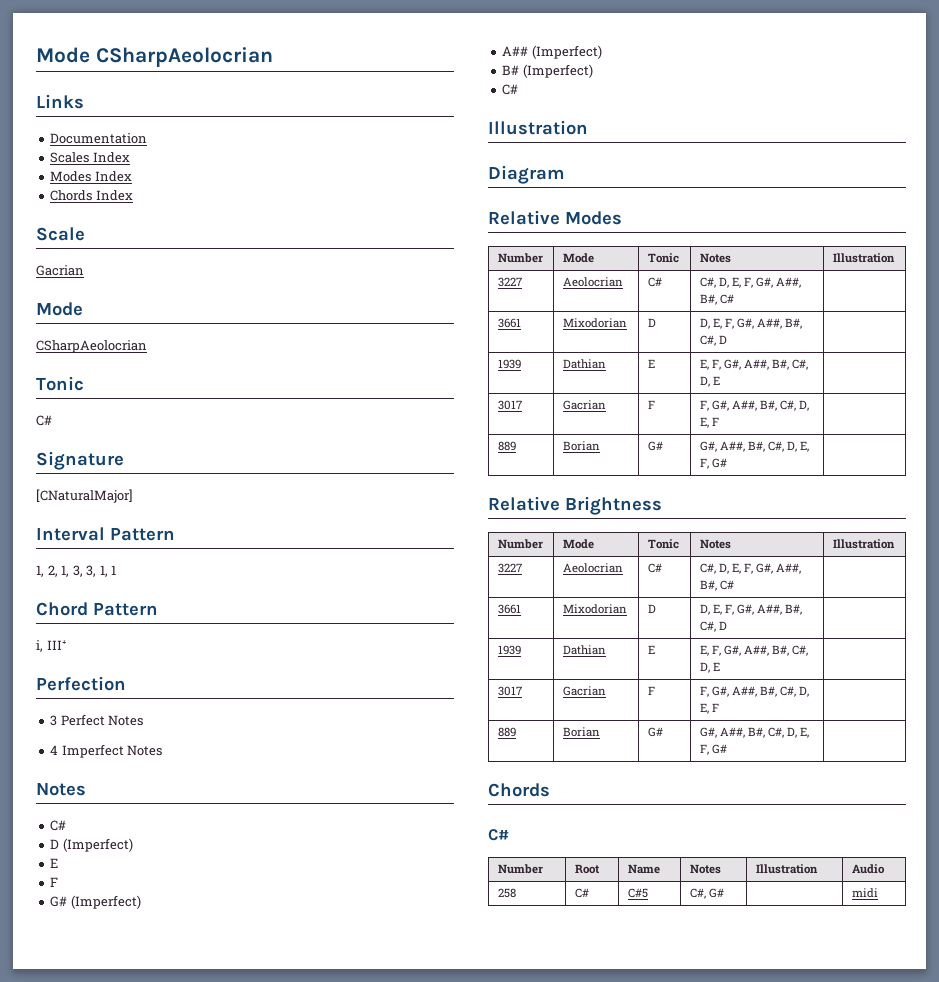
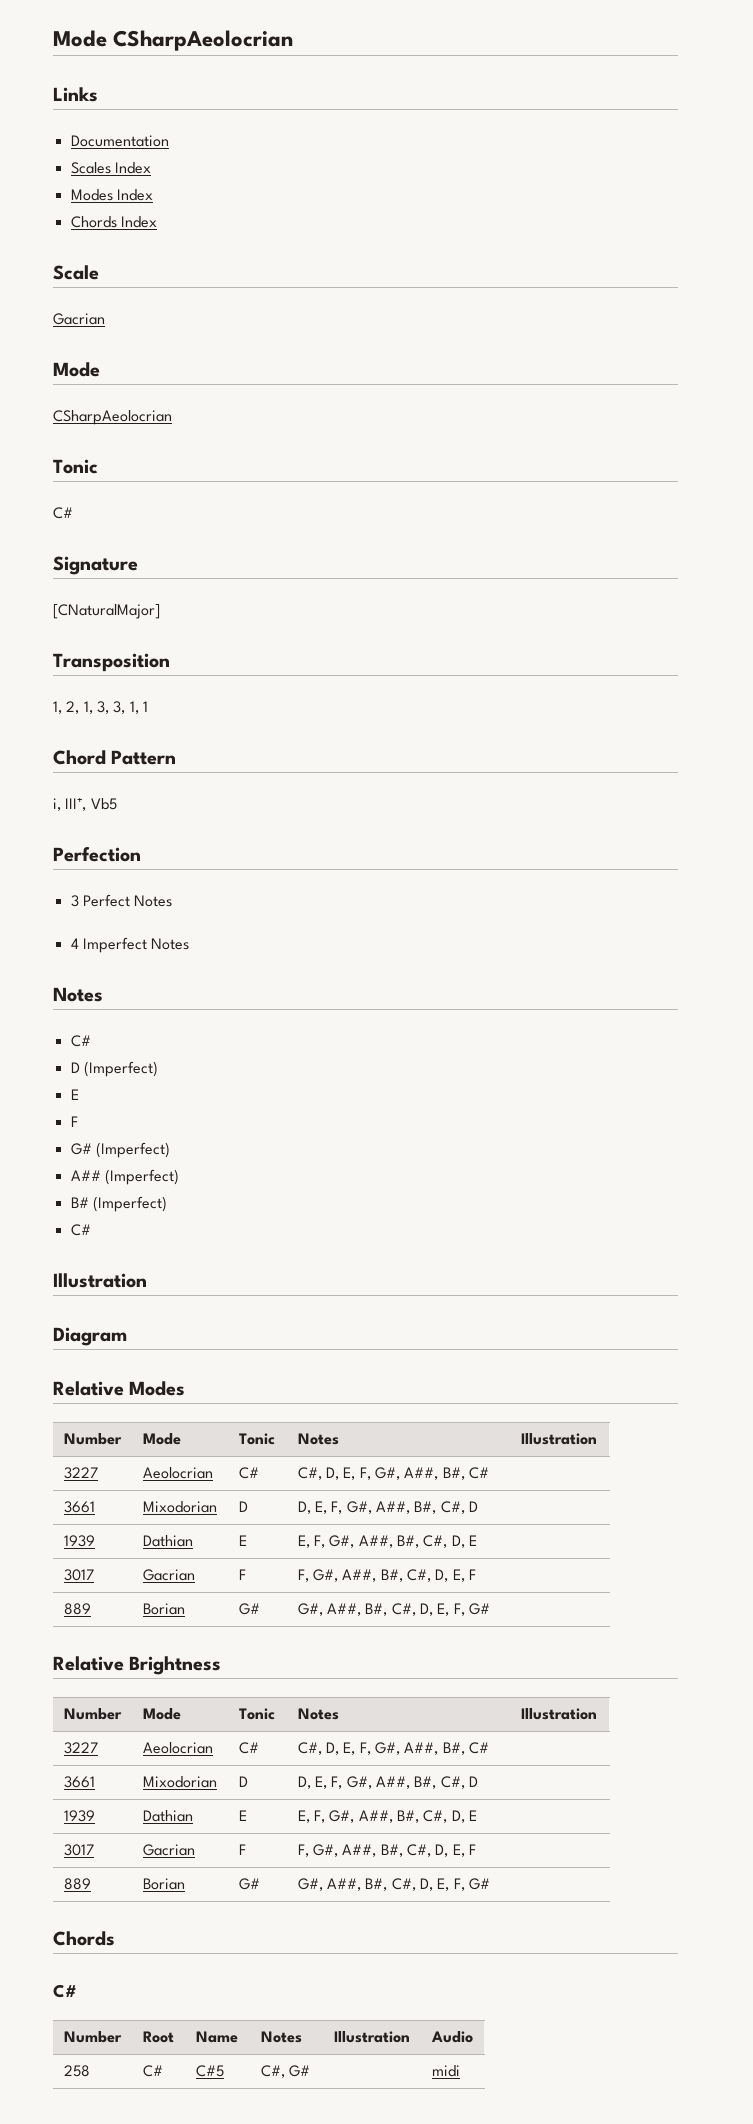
- Interval Pattern
+ Transposition
- i, III⁺
+ i, III⁺, Vb5

